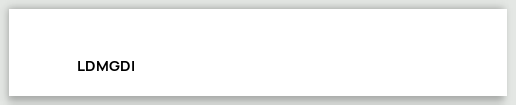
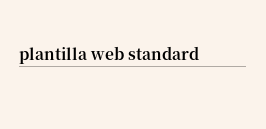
- LDMGDI
+ plantilla web standard

